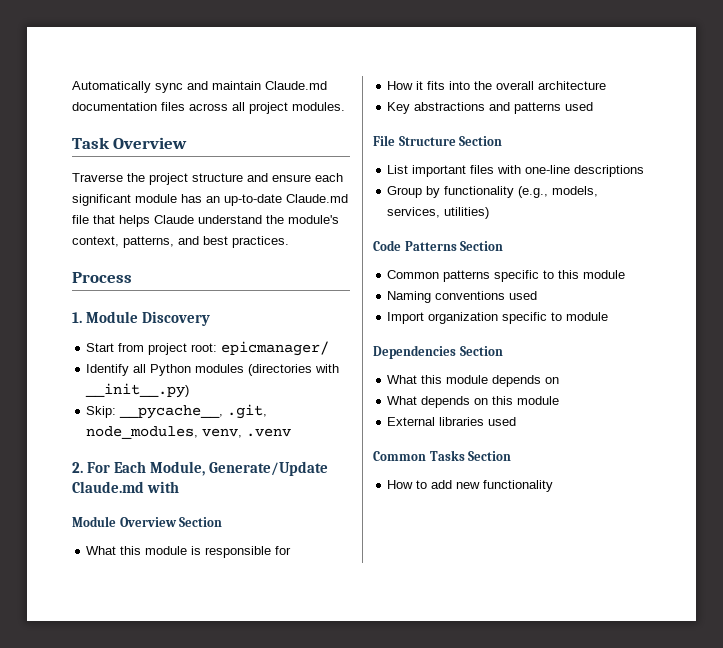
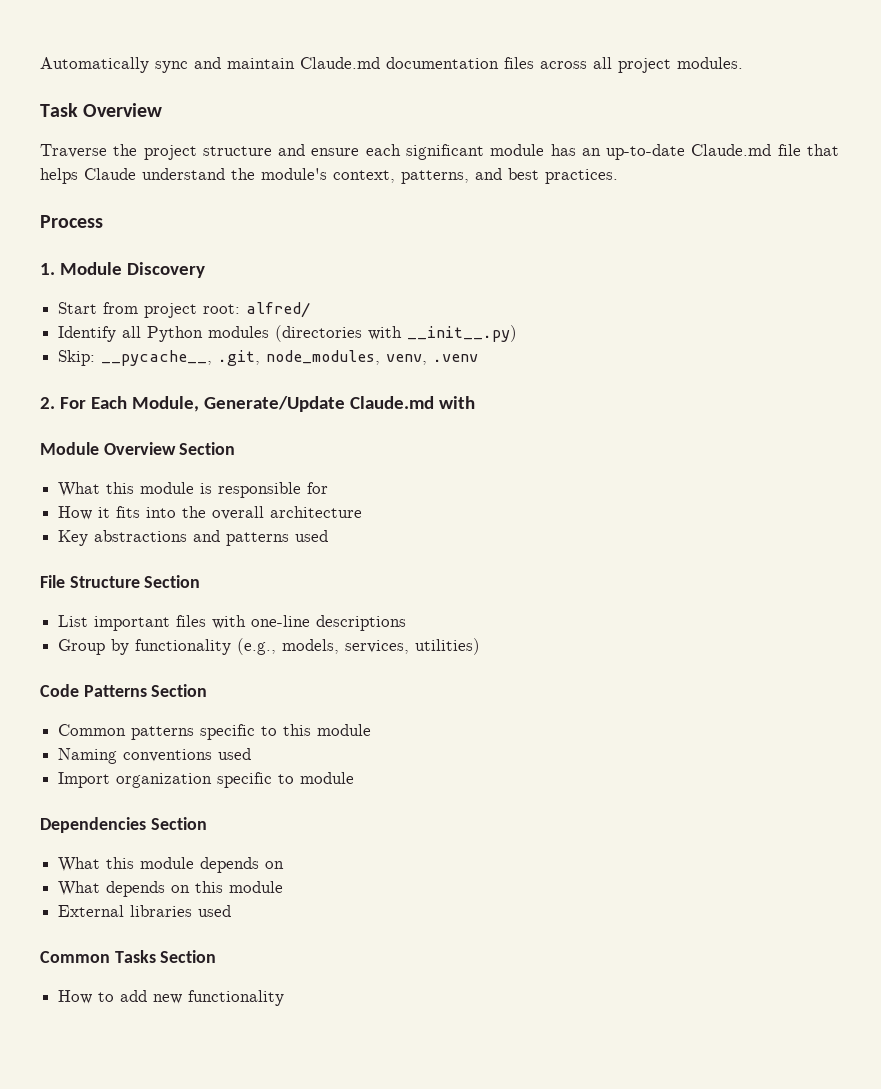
- Start from project root: epicmanager/
+ Start from project root: alfred/

